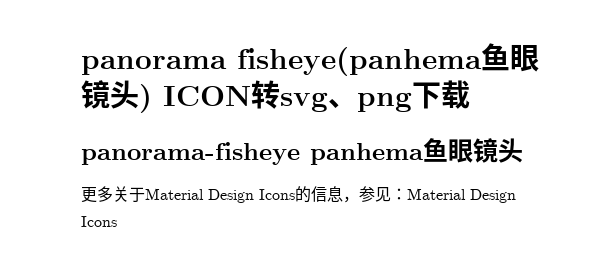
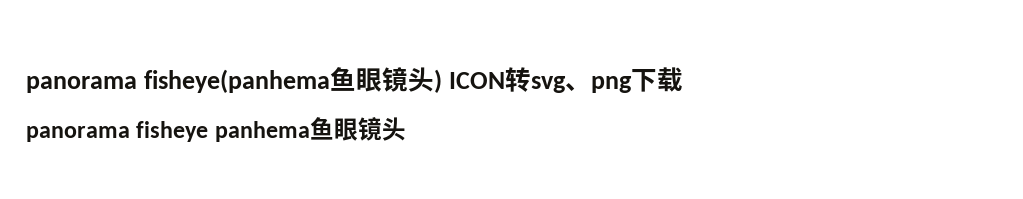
- panorama-fisheye panhema鱼眼镜头
+ panorama fisheye panhema鱼眼镜头
- 更多关于Material Design Icons的信息，参见：Material Design Icons

